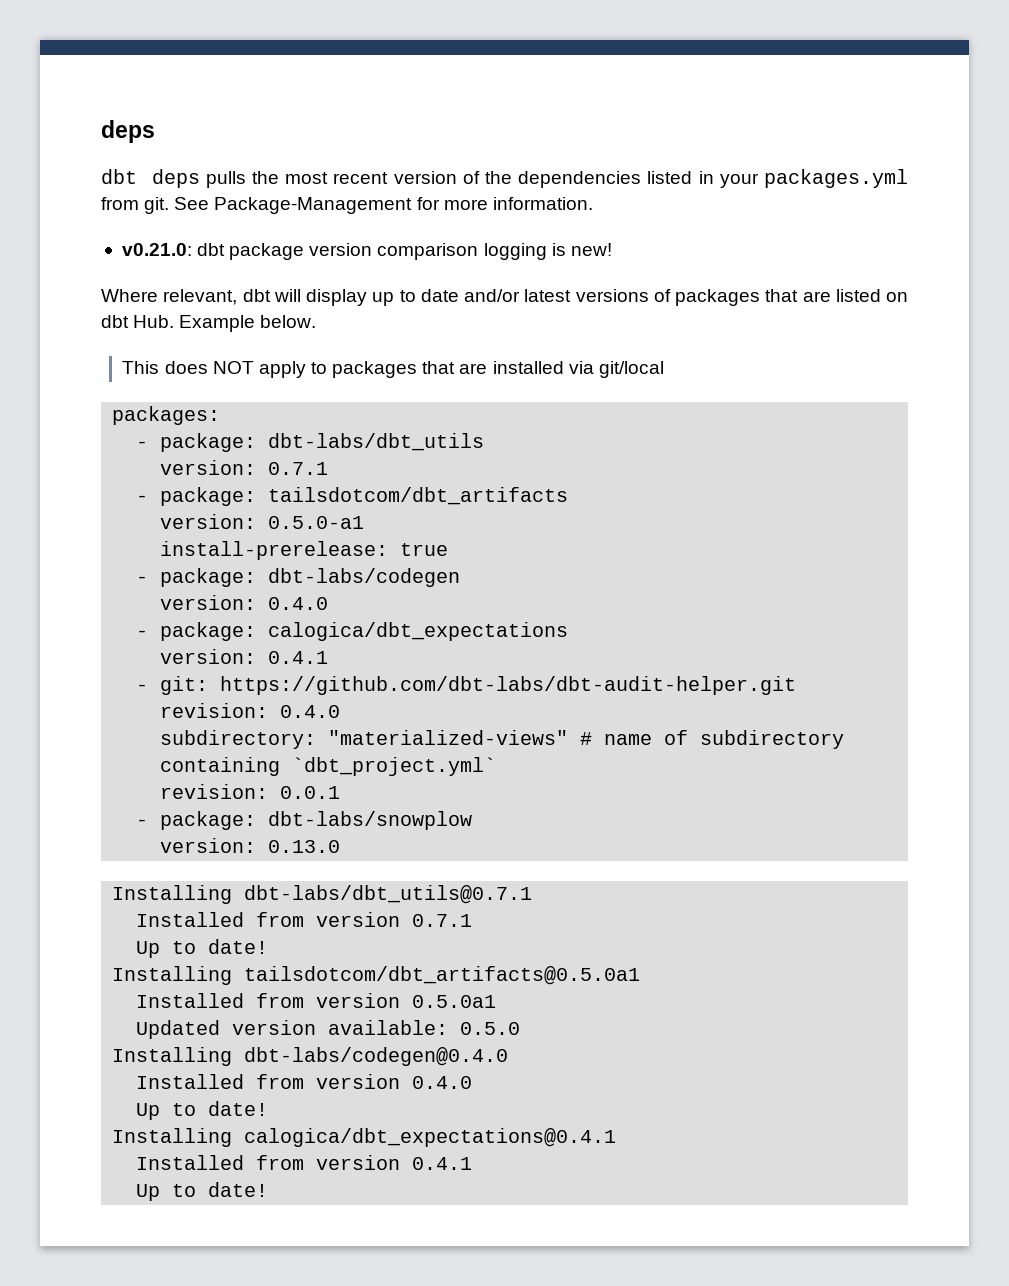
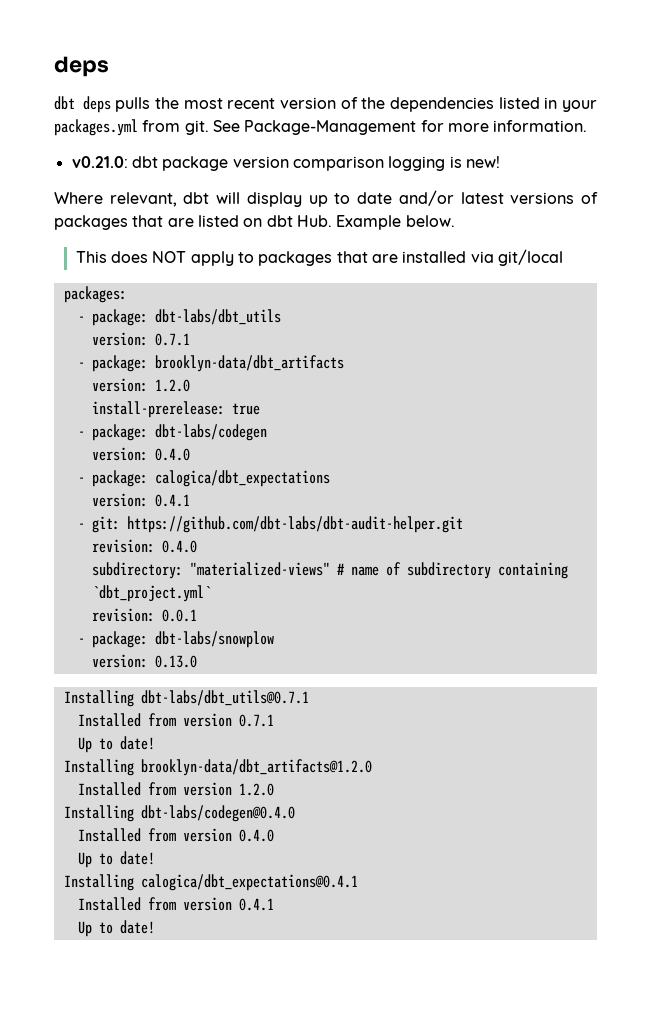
- - package: tailsdotcom/dbt_artifacts
- version: 0.5.0-a1
+ - package: brooklyn-data/dbt_artifacts
+ version: 1.2.0
- Installing tailsdotcom/dbt_artifacts@0.5.0a1
- Installed from version 0.5.0a1
- Updated version available: 0.5.0
+ Installing brooklyn-data/dbt_artifacts@1.2.0
+ Installed from version 1.2.0

